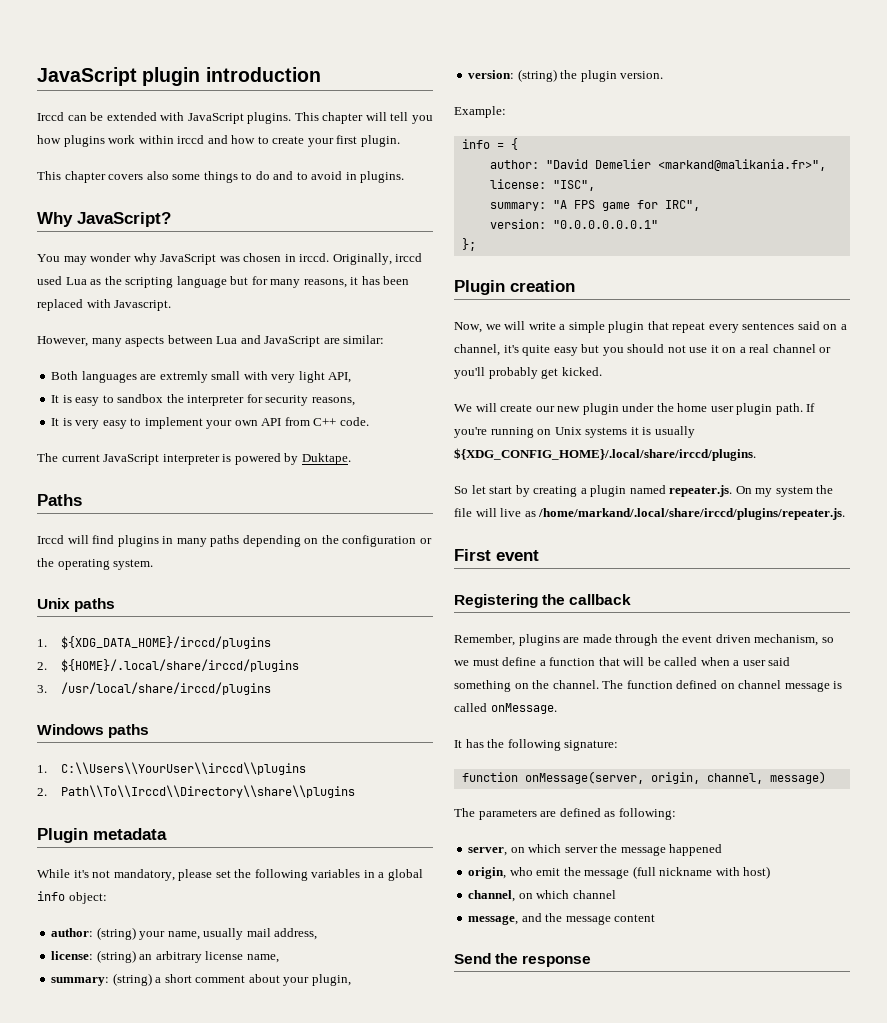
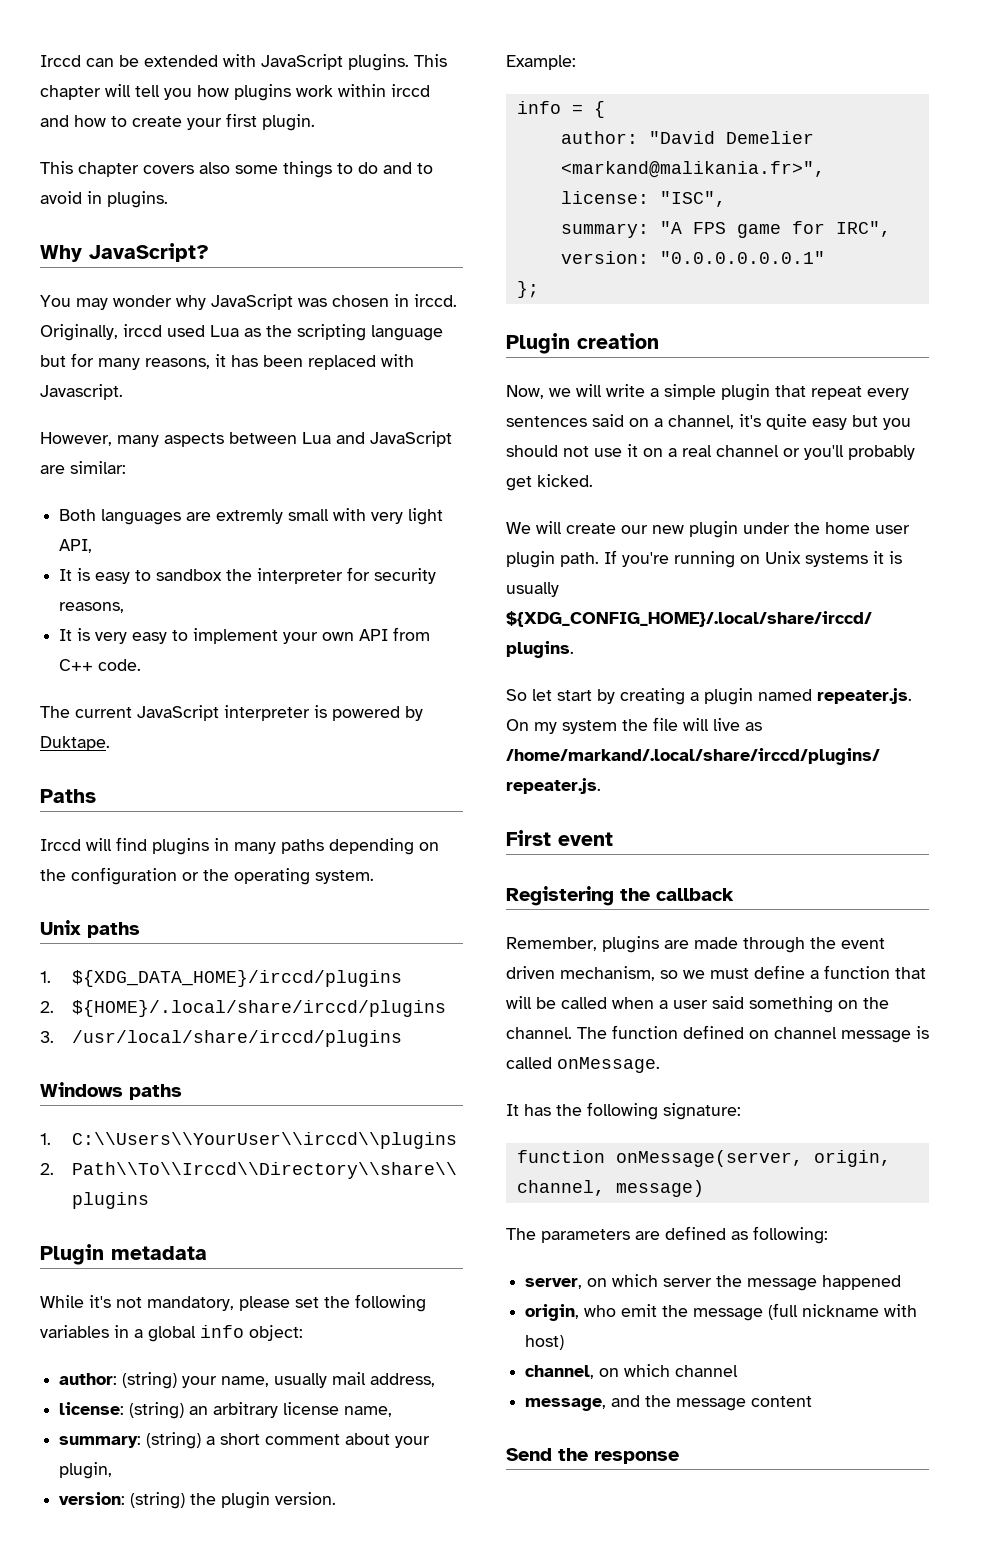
- JavaScript plugin introduction

